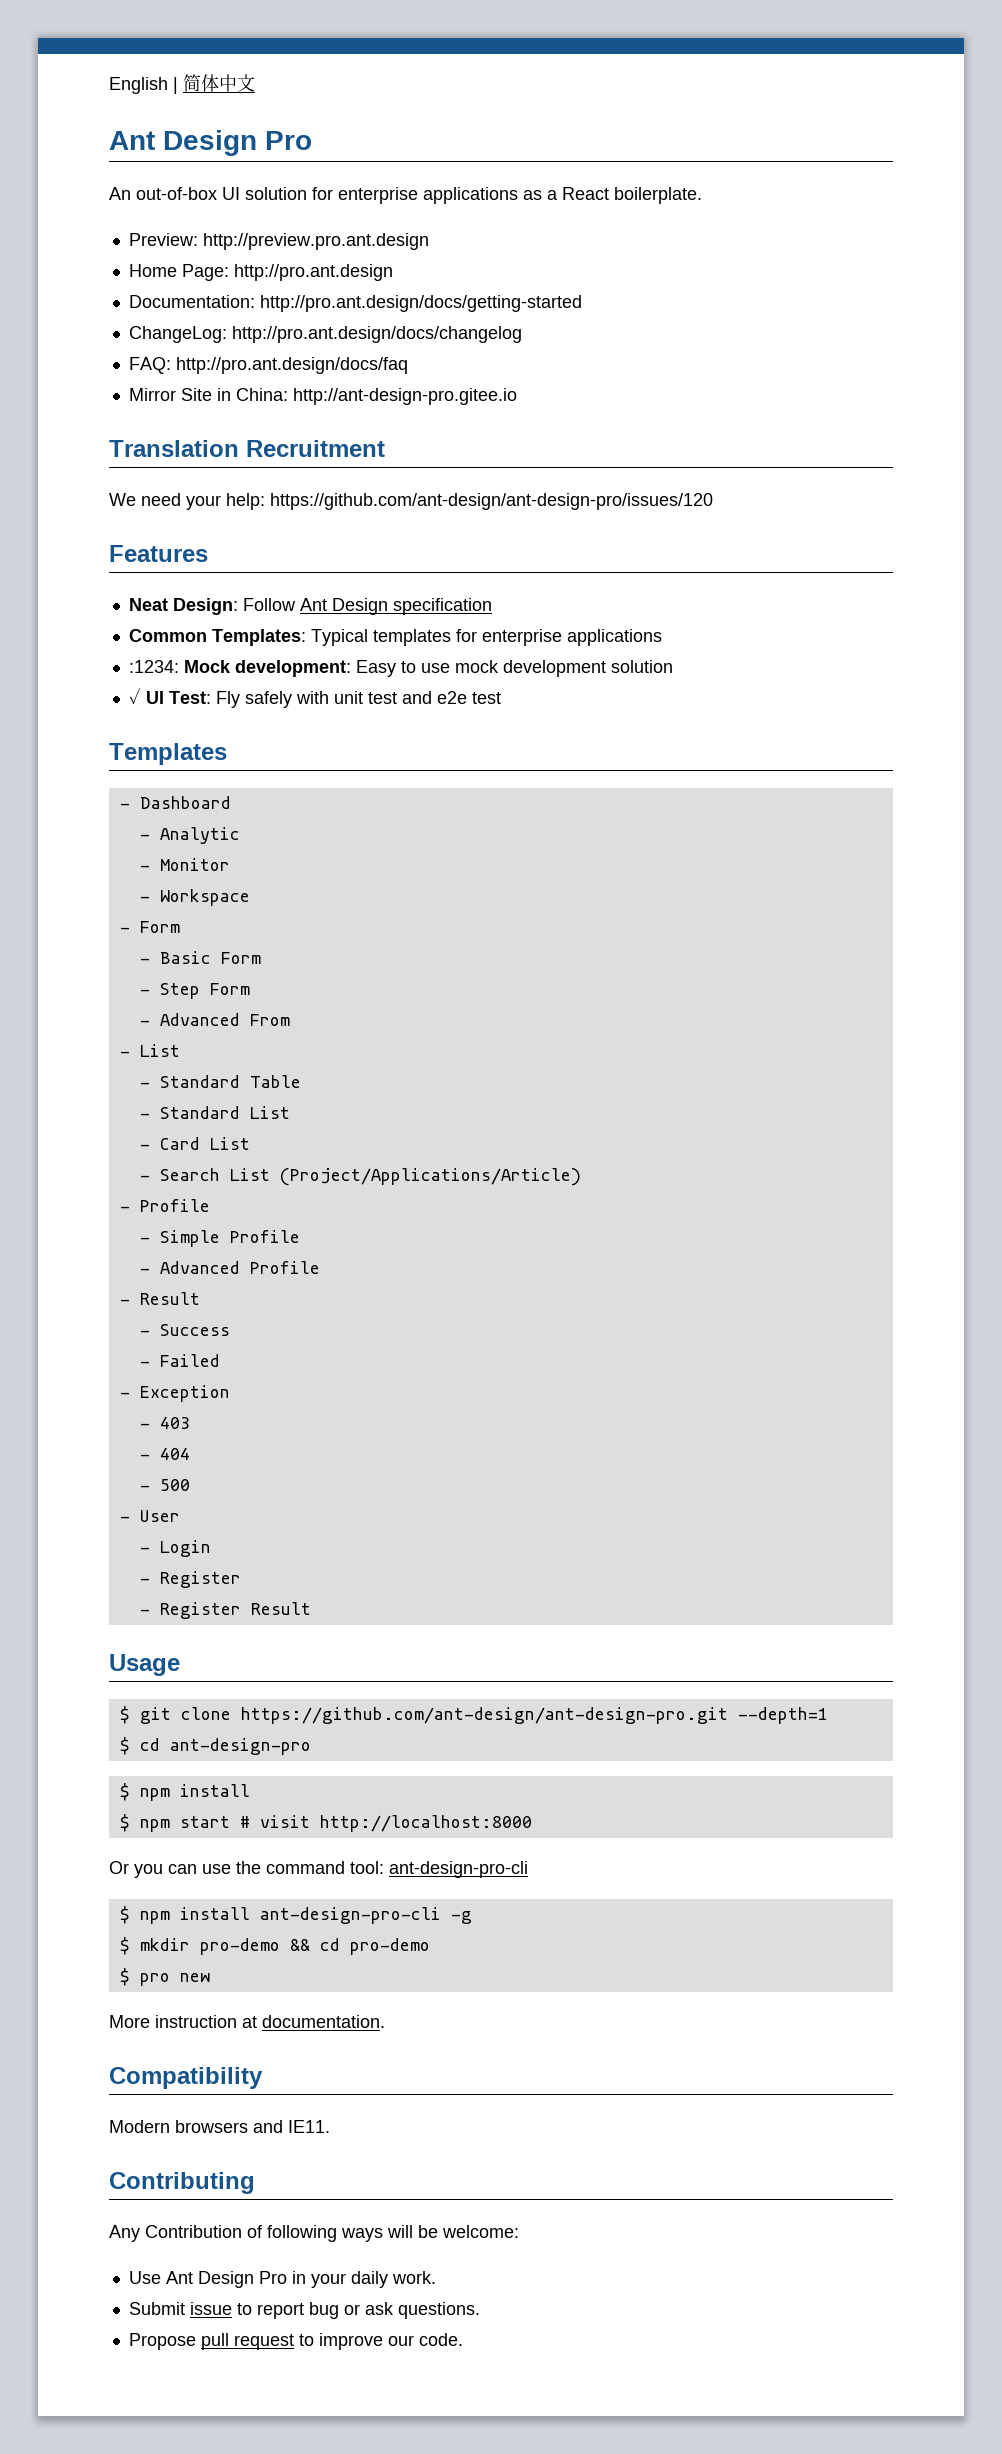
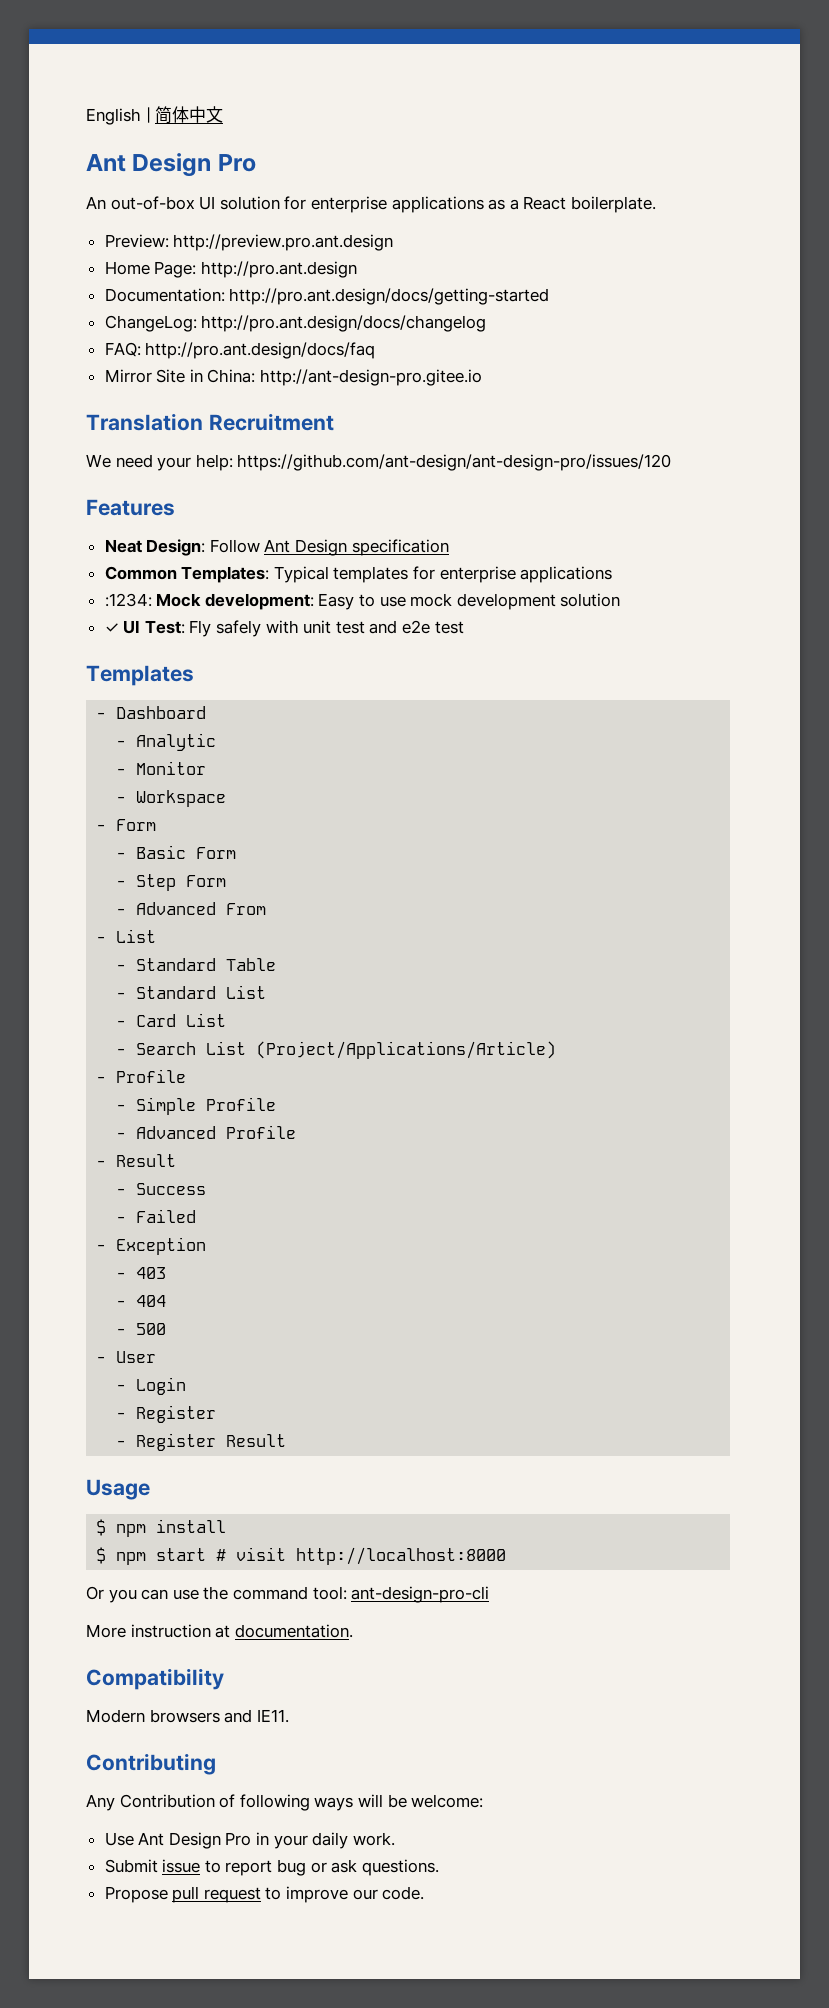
- $ git clone https://github.com/ant-design/ant-design-pro.git --depth=1
- $ cd ant-design-pro
- $ npm install ant-design-pro-cli -g
- $ mkdir pro-demo && cd pro-demo
- $ pro new

